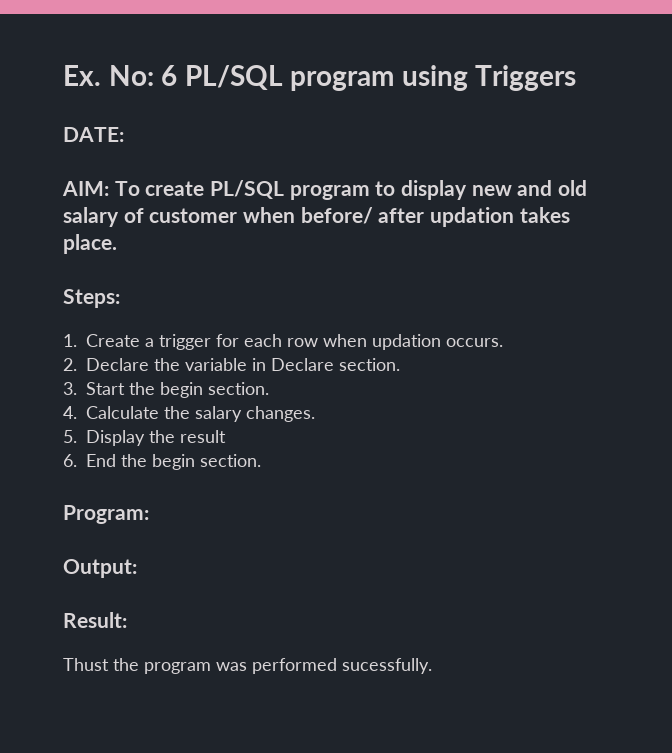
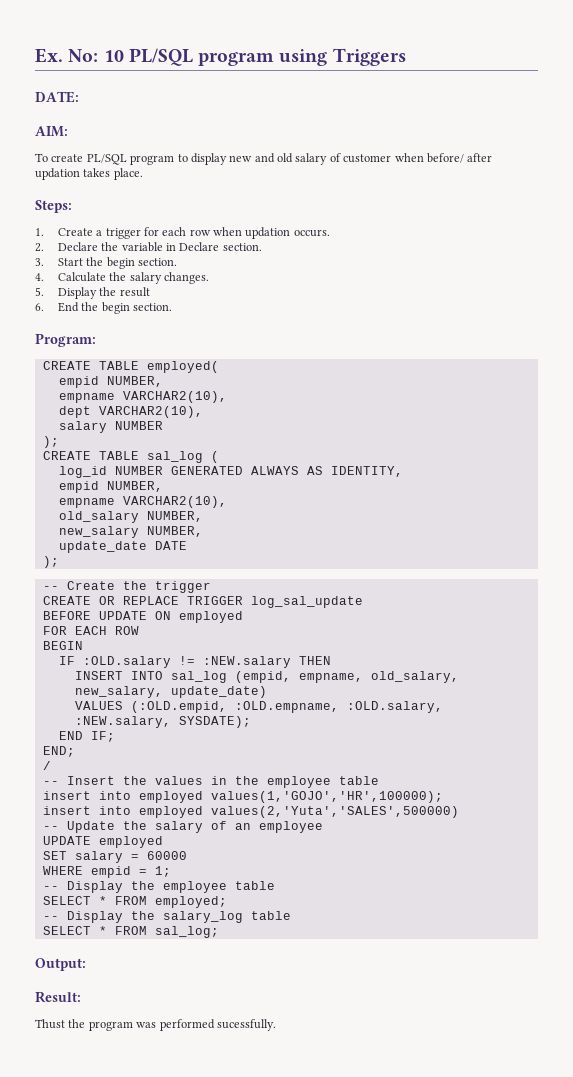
- Ex. No: 6 PL/SQL program using Triggers
+ Ex. No: 10 PL/SQL program using Triggers
- AIM: To create PL/SQL program to display new and old salary of customer when before/ after updation takes place.
+ AIM:
+ To create PL/SQL program to display new and old salary of customer when before/ after updation takes place.
+ CREATE TABLE employed(
+ empid NUMBER,
+ empname VARCHAR2(10),
+ dept VARCHAR2(10),
+ salary NUMBER
+ );
+ CREATE TABLE sal_log (
+ log_id NUMBER GENERATED ALWAYS AS IDENTITY,
+ empid NUMBER,
+ empname VARCHAR2(10),
+ old_salary NUMBER,
+ new_salary NUMBER,
+ update_date DATE
+ );
+ -- Create the trigger
+ CREATE OR REPLACE TRIGGER log_sal_update
+ BEFORE UPDATE ON employed
+ FOR EACH ROW
+ BEGIN
+ IF :OLD.salary != :NEW.salary THEN
+ INSERT INTO sal_log (empid, empname, old_salary, new_salary, update_date)
+ VALUES (:OLD.empid, :OLD.empname, :OLD.salary, :NEW.salary, SYSDATE);
+ END IF;
+ END;
+ /
+ -- Insert the values in the employee table
+ insert into employed values(1,'GOJO','HR',100000);
+ insert into employed values(2,'Yuta','SALES',500000)
+ -- Update the salary of an employee
+ UPDATE employed
+ SET salary = 60000
+ WHERE empid = 1;
+ -- Display the employee table
+ SELECT * FROM employed;
+ -- Display the salary_log table
+ SELECT * FROM sal_log;

